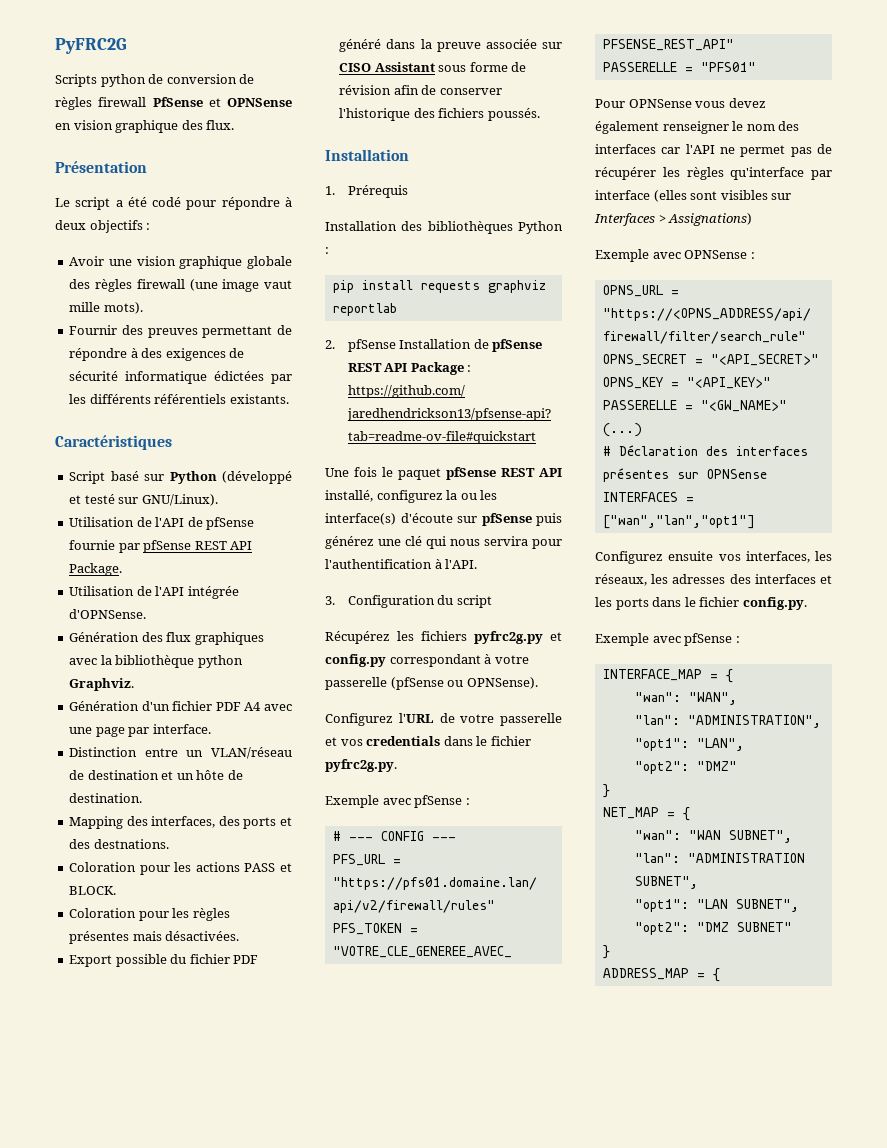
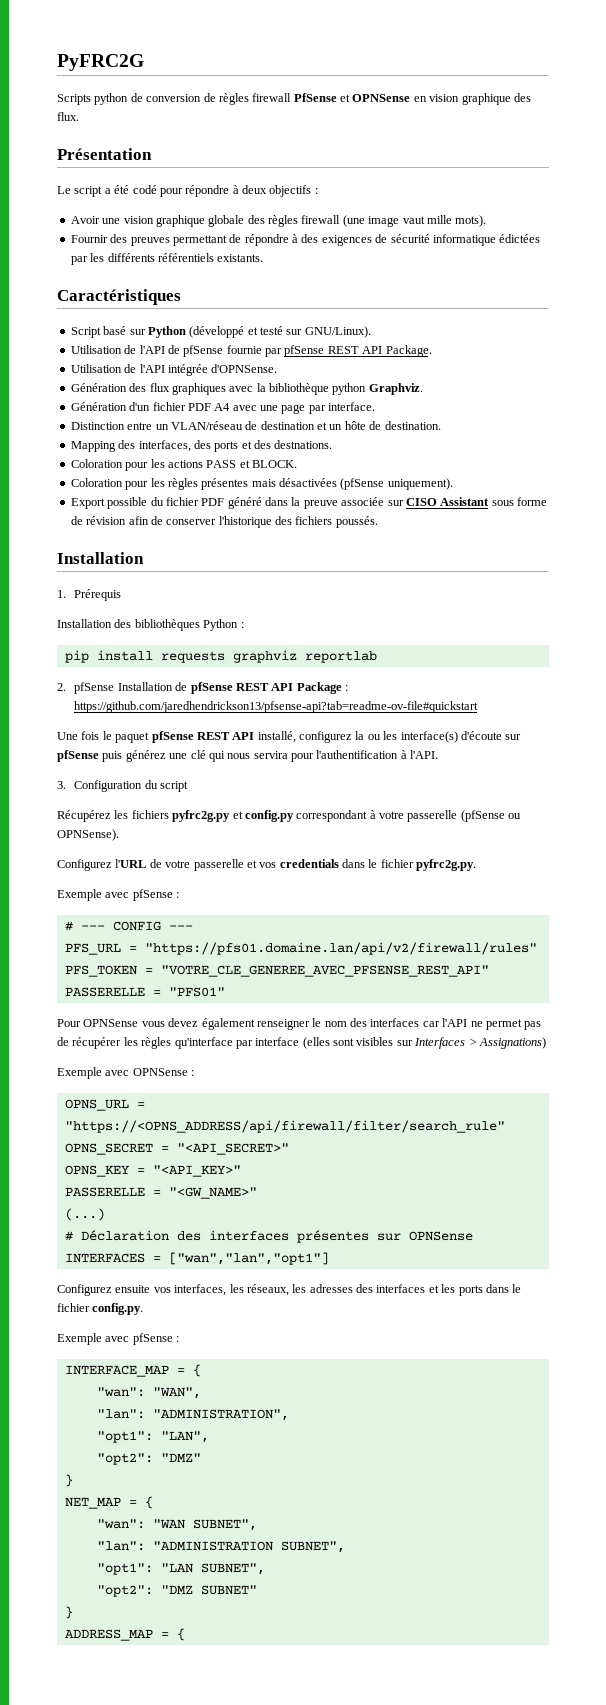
- Coloration pour les règles présentes mais désactivées.
+ Coloration pour les règles présentes mais désactivées (pfSense uniquement).

